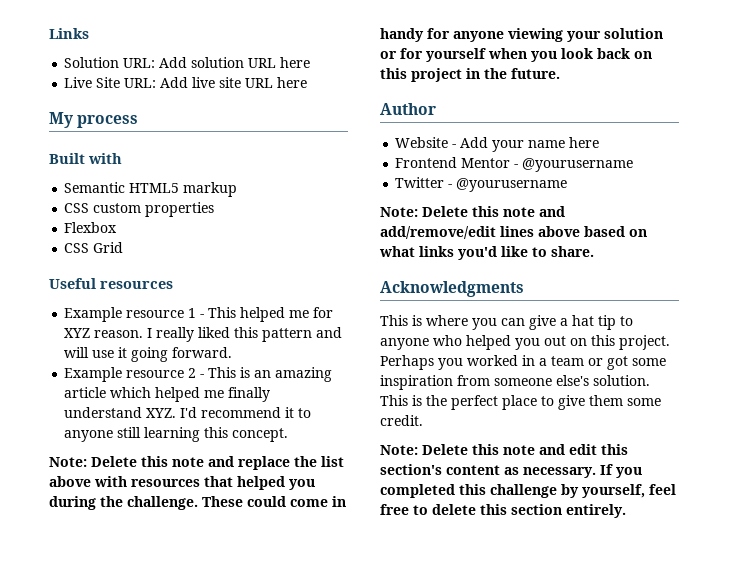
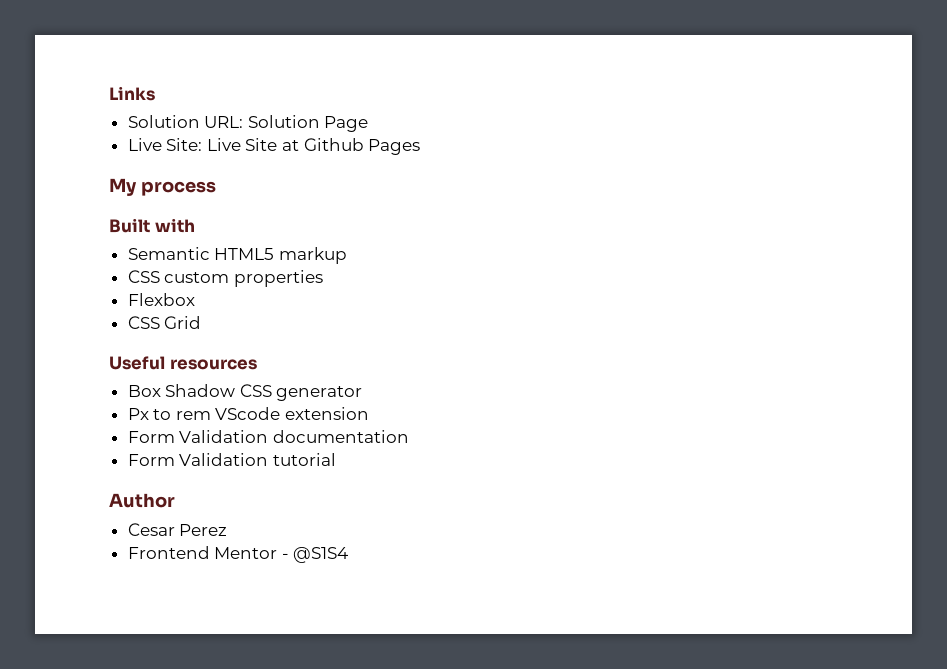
- Solution URL: Add solution URL here
- Live Site URL: Add live site URL here
+ Solution URL: Solution Page
+ Live Site: Live Site at Github Pages
- Example resource 1 - This helped me for XYZ reason. I really liked this pattern and will use it going forward.
- Example resource 2 - This is an amazing article which helped me finally understand XYZ. I'd recommend it to anyone still learning this concept.
- Note: Delete this note and replace the list above with resources that helped you during the challenge. These could come in handy for anyone viewing your solution or for yourself when you look back on this project in the future.
+ Box Shadow CSS generator
+ Px to rem VScode extension
+ Form Validation documentation
+ Form Validation tutorial
  Author
- Website - Add your name here
- Frontend Mentor - @yourusername
- Twitter - @yourusername
- Note: Delete this note and add/remove/edit lines above based on what links you'd like to share.
- Acknowledgments
- This is where you can give a hat tip to anyone who helped you out on this project. Perhaps you worked in a team or got some inspiration from someone else's solution. This is the perfect place to give them some credit.
- Note: Delete this note and edit this section's content as necessary. If you completed this challenge by yourself, feel free to delete this section entirely.
+ Cesar Perez
+ Frontend Mentor - @S1S4

